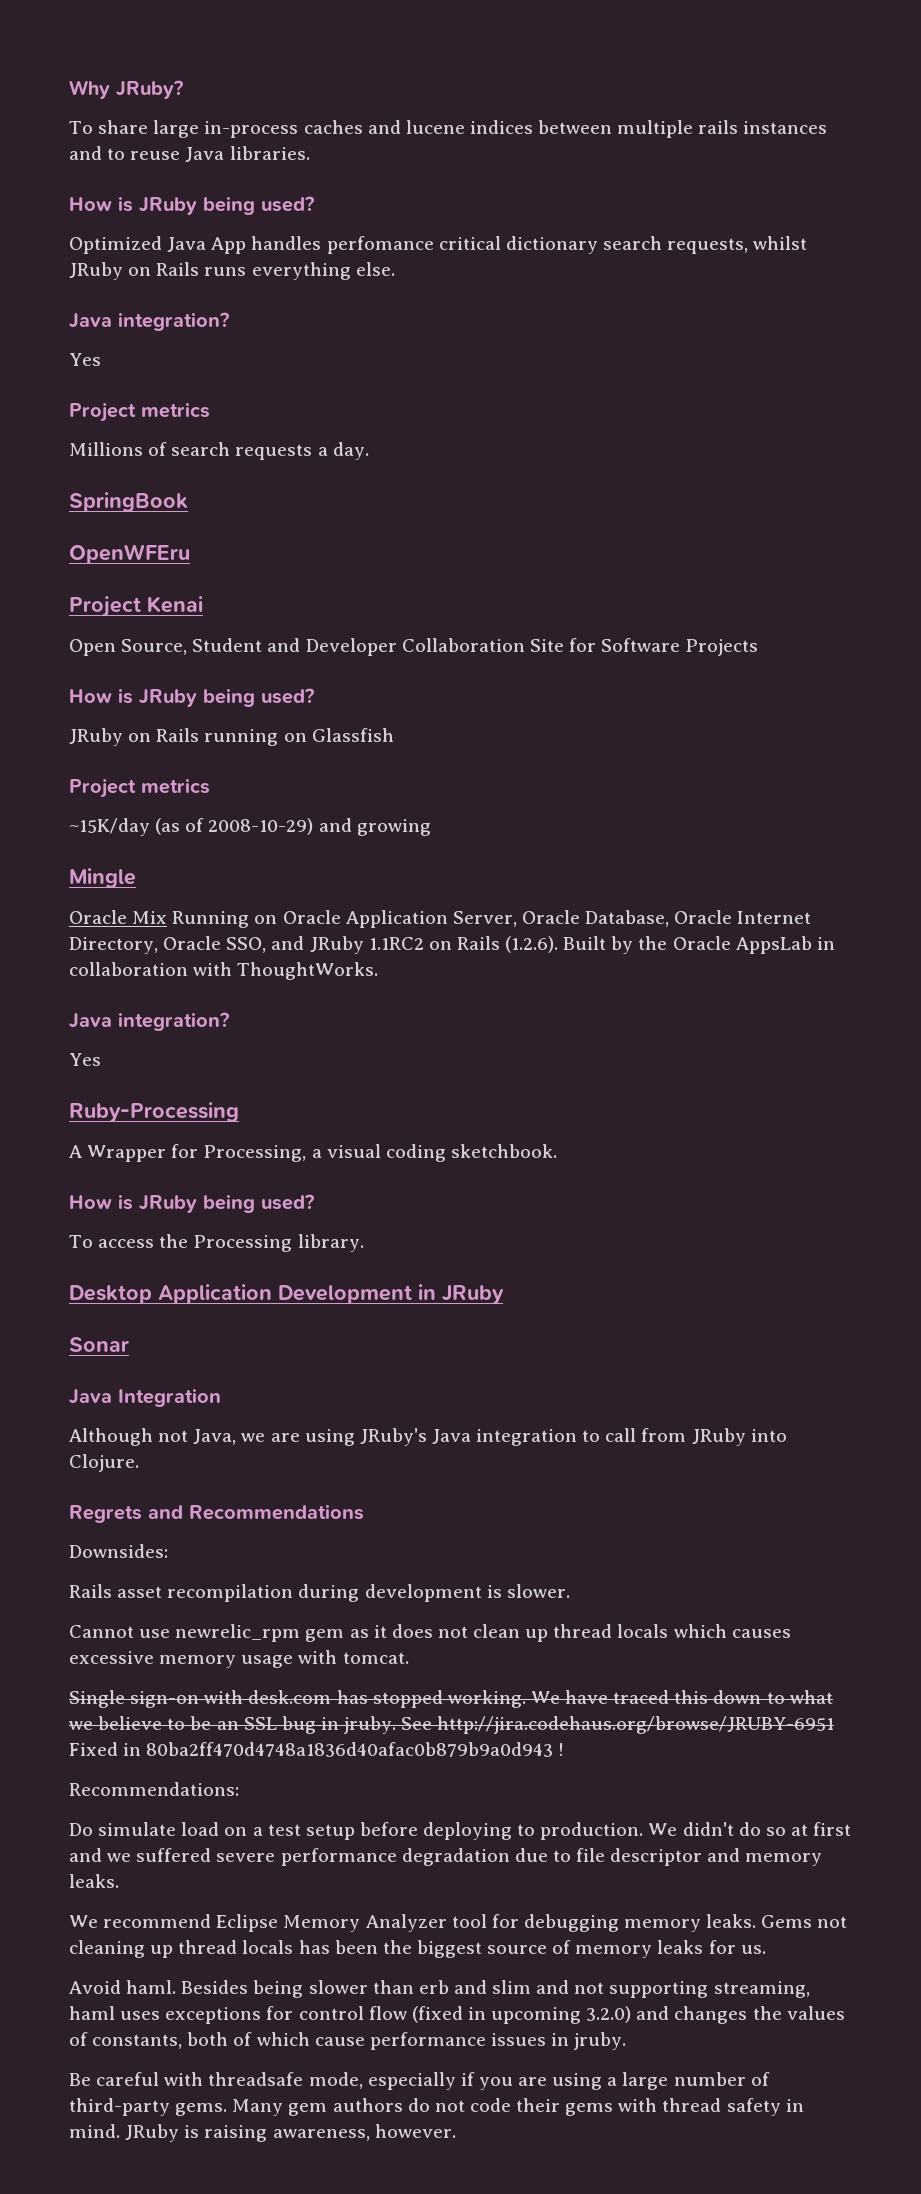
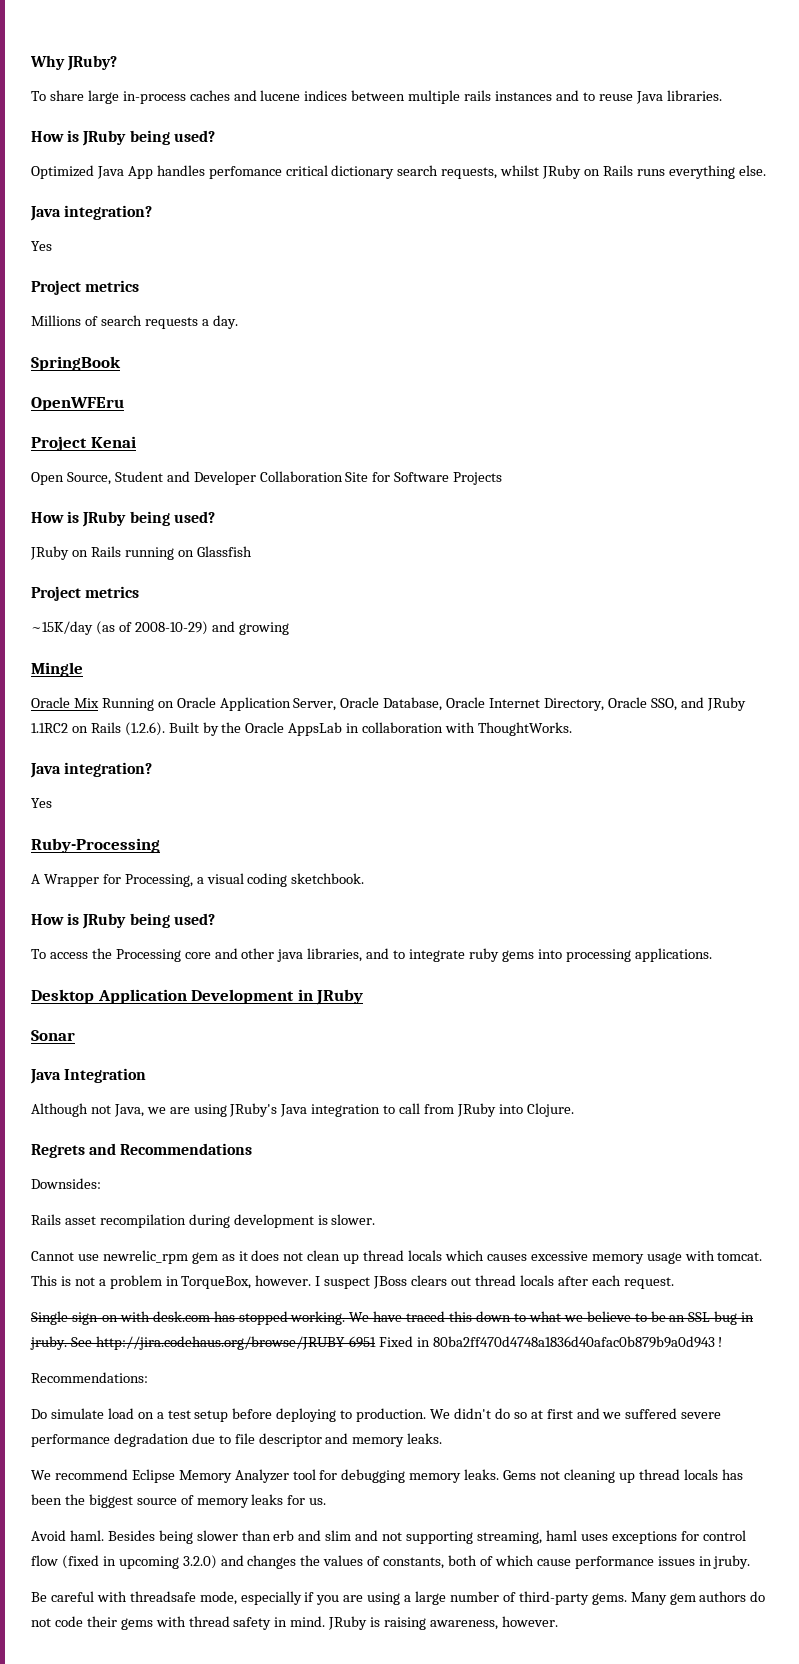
- To access the Processing library.
+ To access the Processing core and other java libraries, and to integrate ruby gems into processing applications.
+ This is not a problem in TorqueBox, however. I suspect JBoss clears out thread locals after each request.

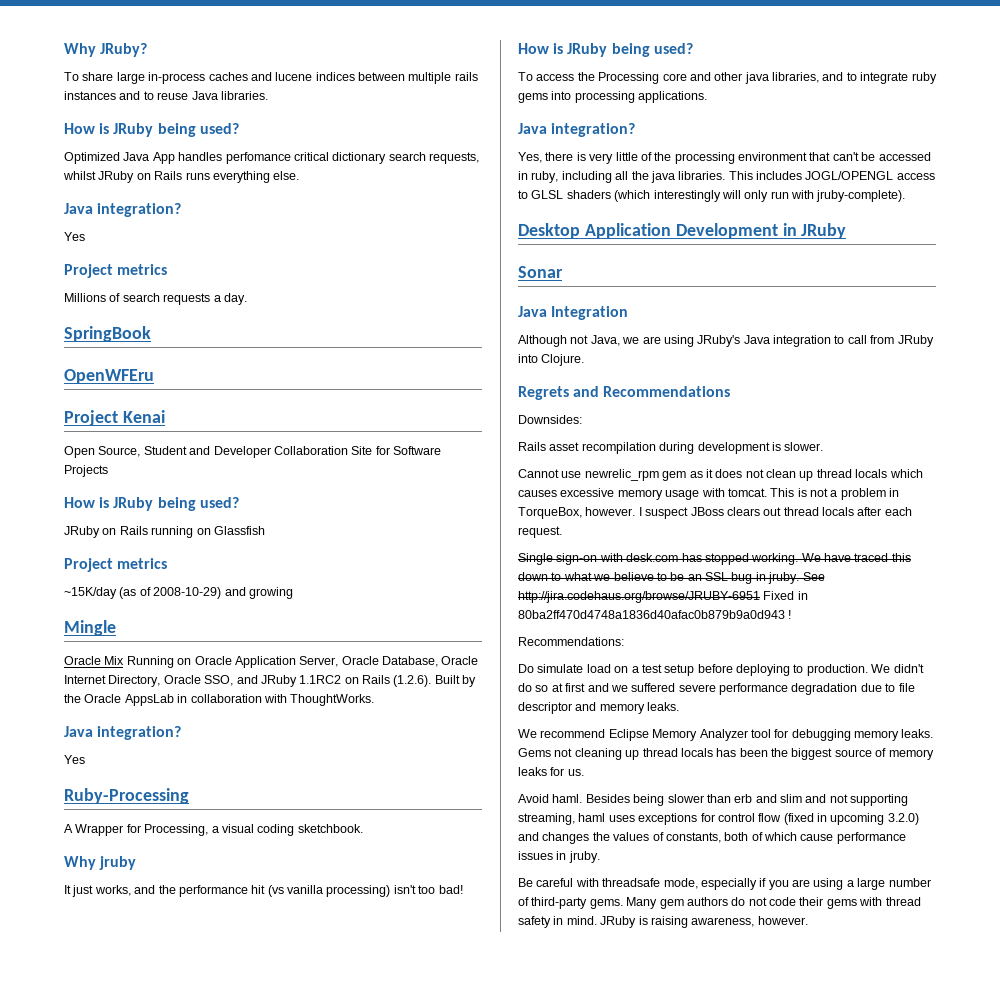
+ Why jruby
+ It just works, and the performance hit (vs vanilla processing) isn't too bad!
  To access the Processing core and other java libraries, and to integrate ruby gems into processing applications.
+ Java integration?
+ Yes, there is very little of the processing environment that can't be accessed in ruby, including all the java libraries. This includes JOGL/OPENGL access to GLSL shaders (which interestingly will only run with jruby-complete).

